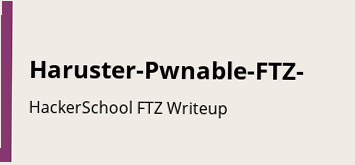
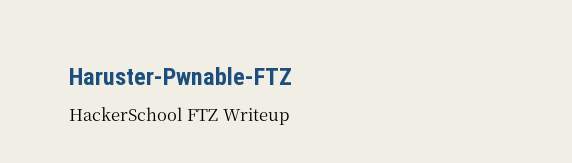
- Haruster-Pwnable-FTZ-
+ Haruster-Pwnable-FTZ

